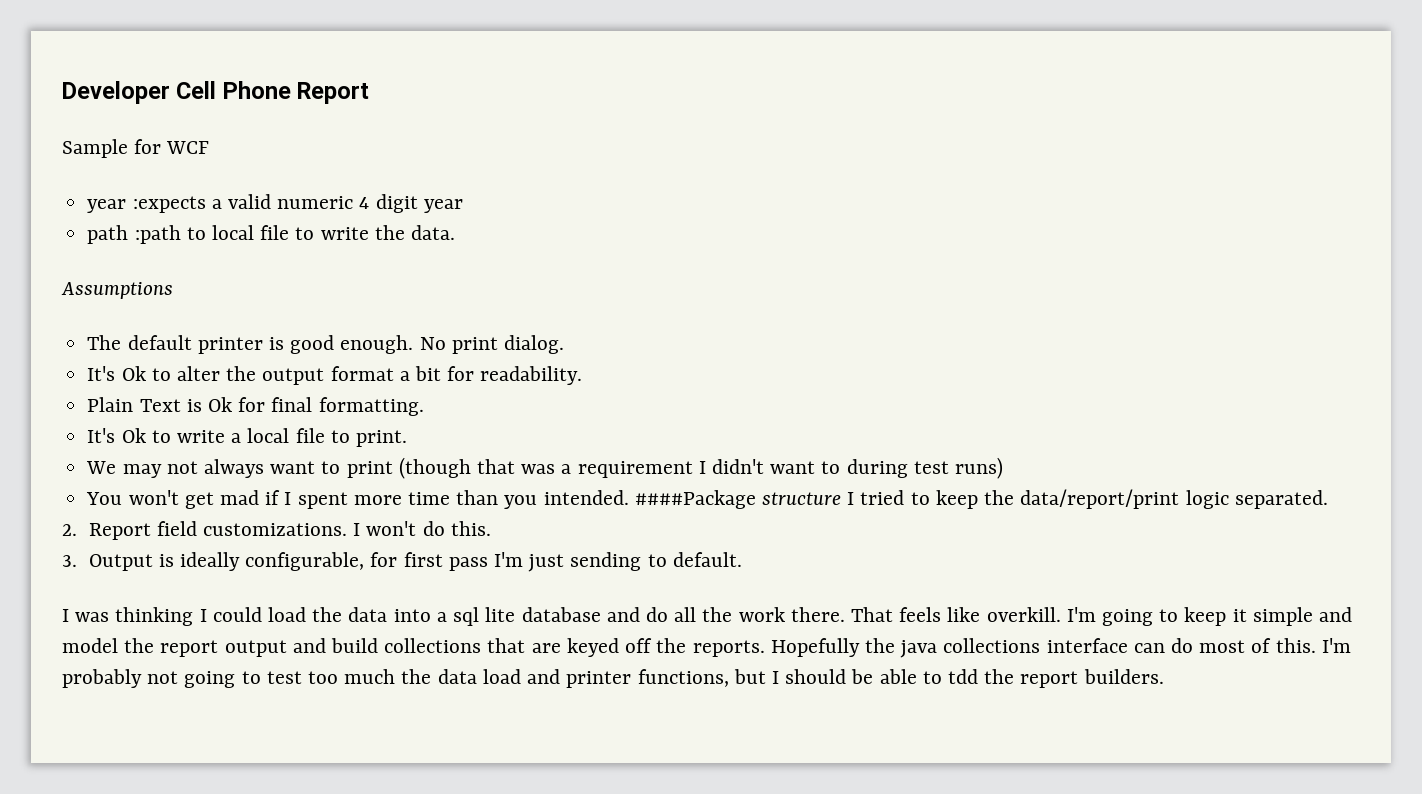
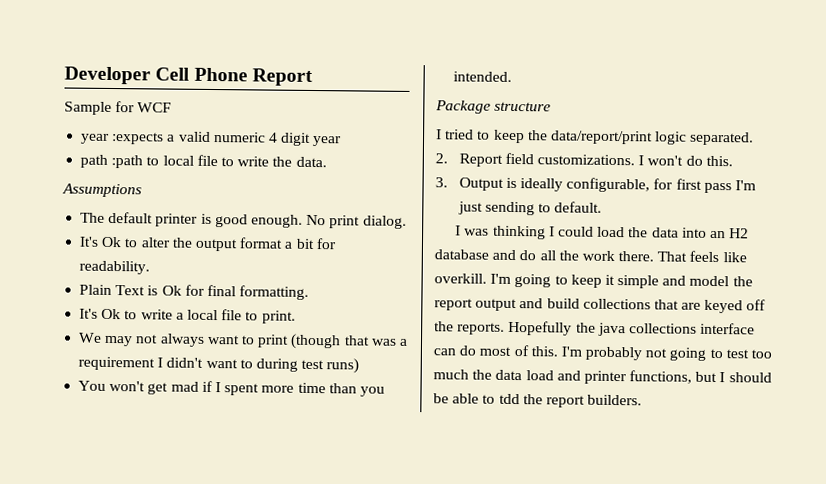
- You won't get mad if I spent more time than you intended. ####Package structure I tried to keep the data/report/print logic separated.
+ You won't get mad if I spent more time than you intended.
+ Package structure
+ I tried to keep the data/report/print logic separated.
- I was thinking I could load the data into a sql lite database and do all the work there.
+ I was thinking I could load the data into an H2 database and do all the work there.

